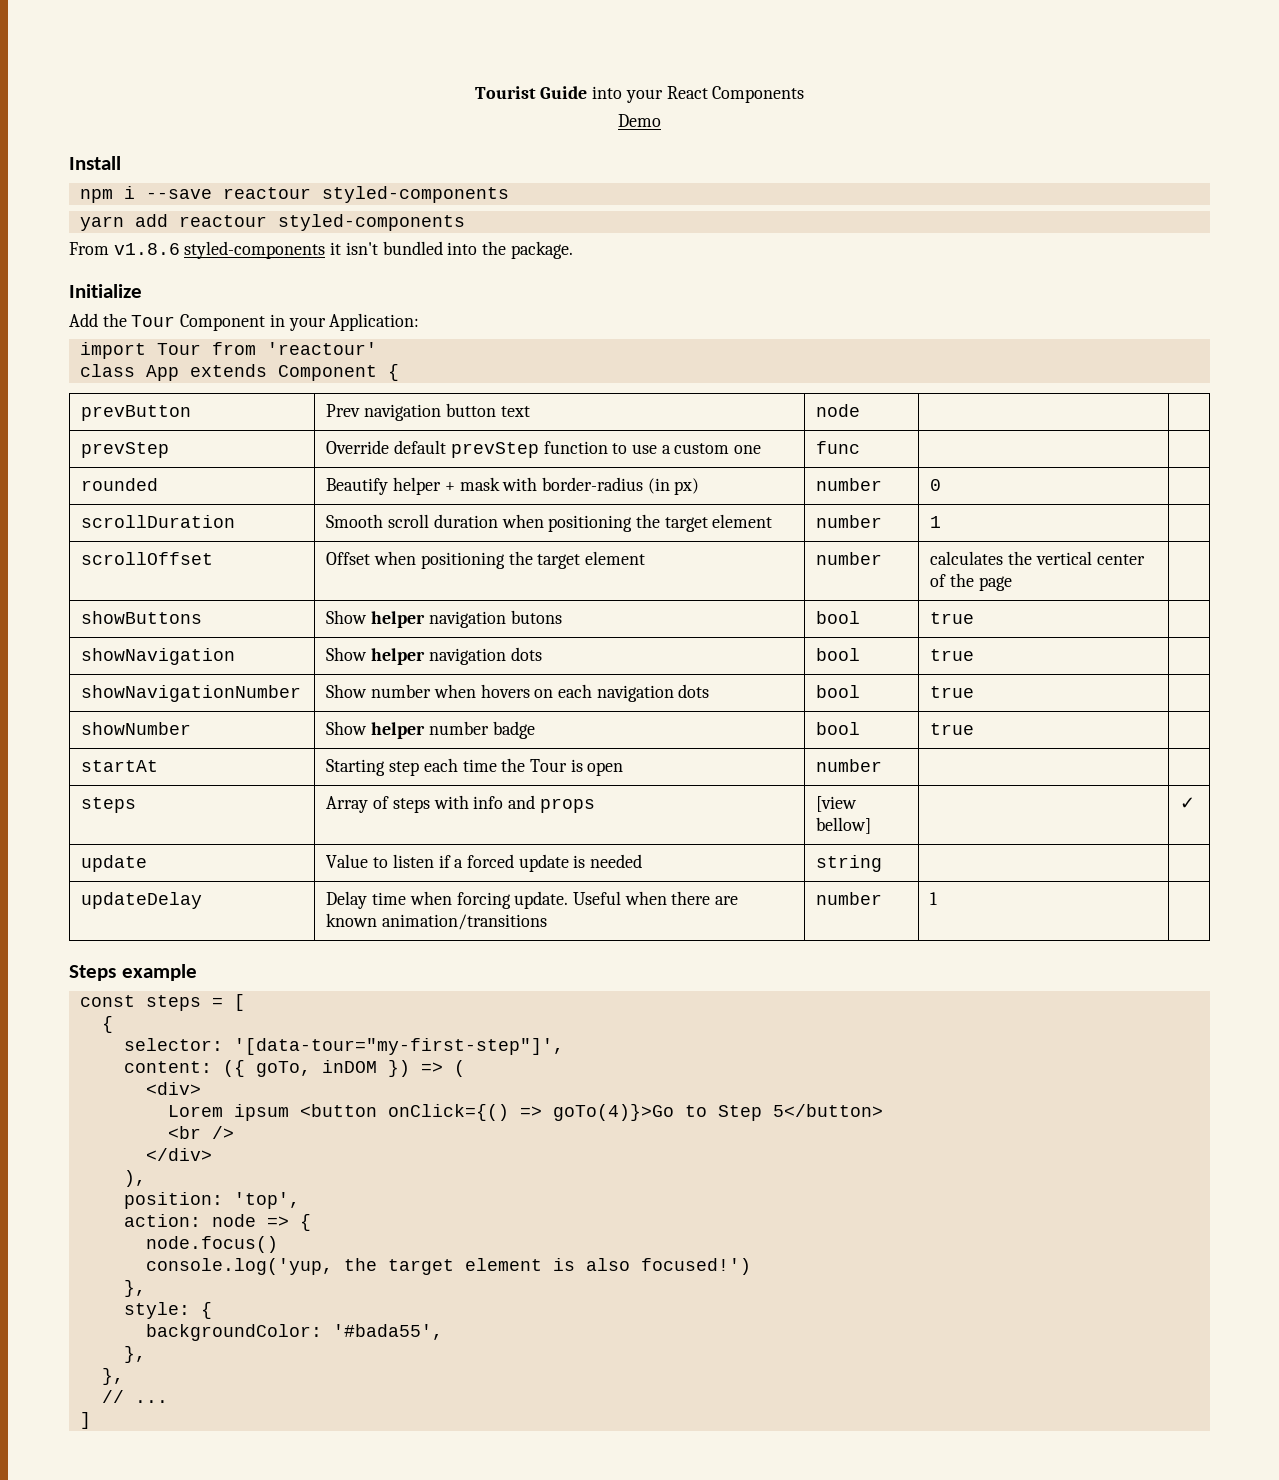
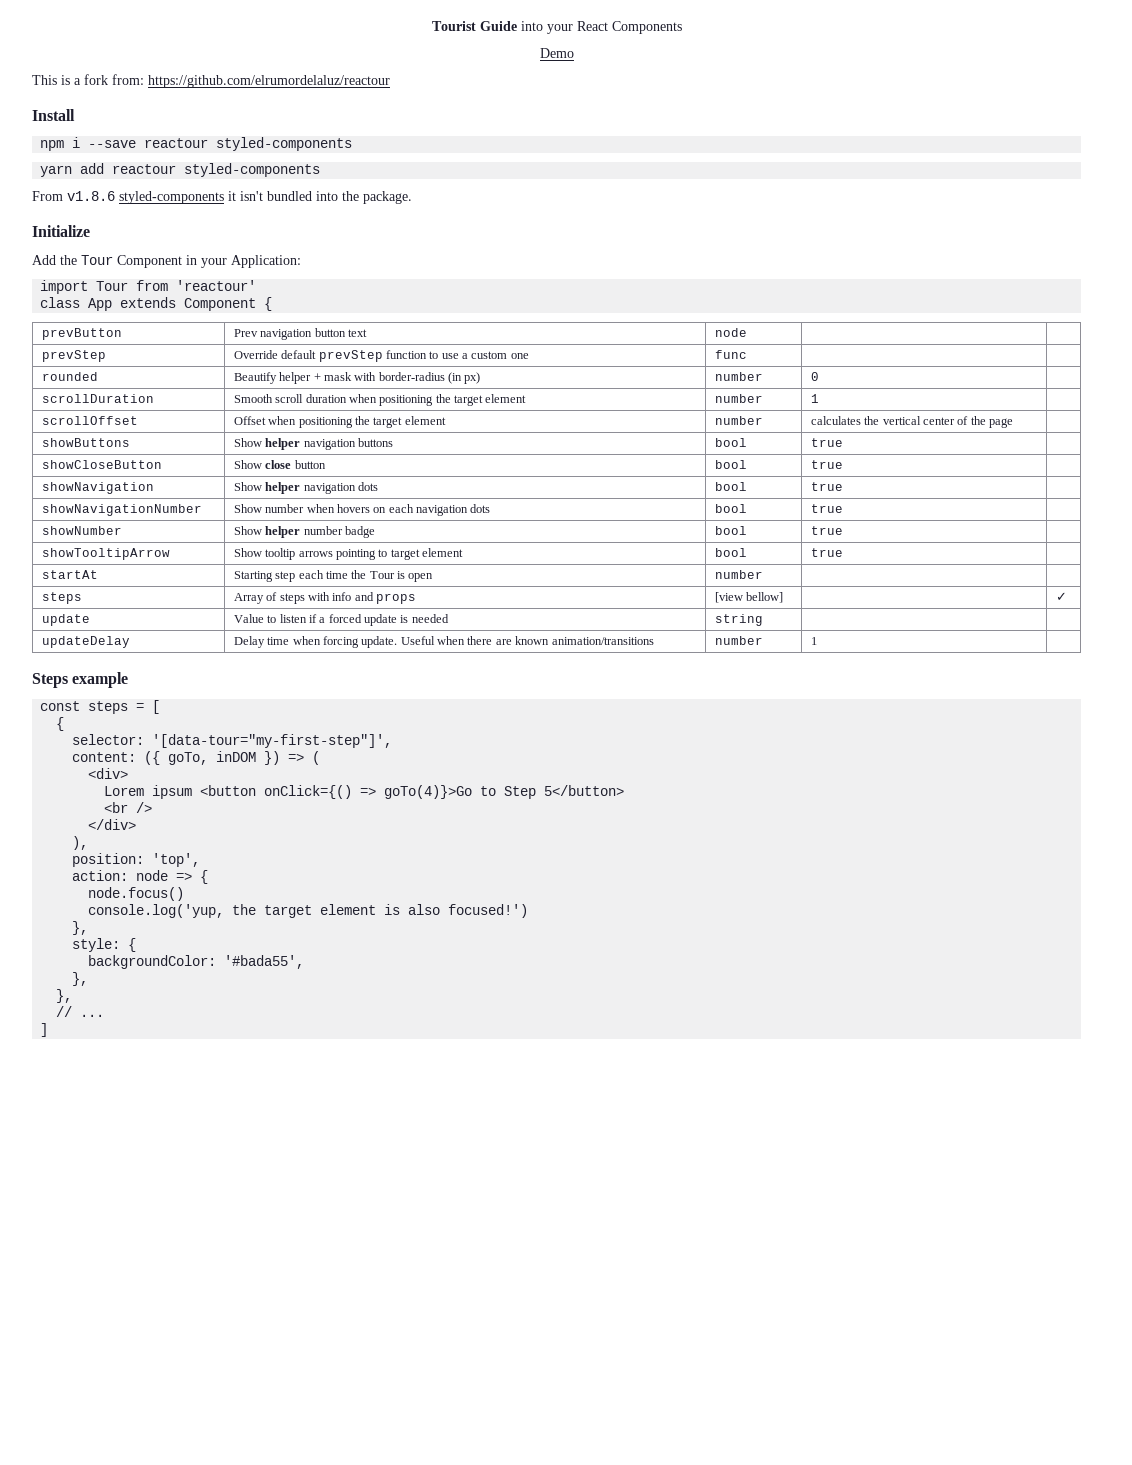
+ This is a fork from: https://github.com/elrumordelaluz/reactour
- showButtons | Show helper navigation butons | bool | true |
+ showButtons | Show helper navigation buttons | bool | true |
+ showCloseButton | Show close button | bool | true |
+ showTooltipArrow | Show tooltip arrows pointing to target element | bool | true |

